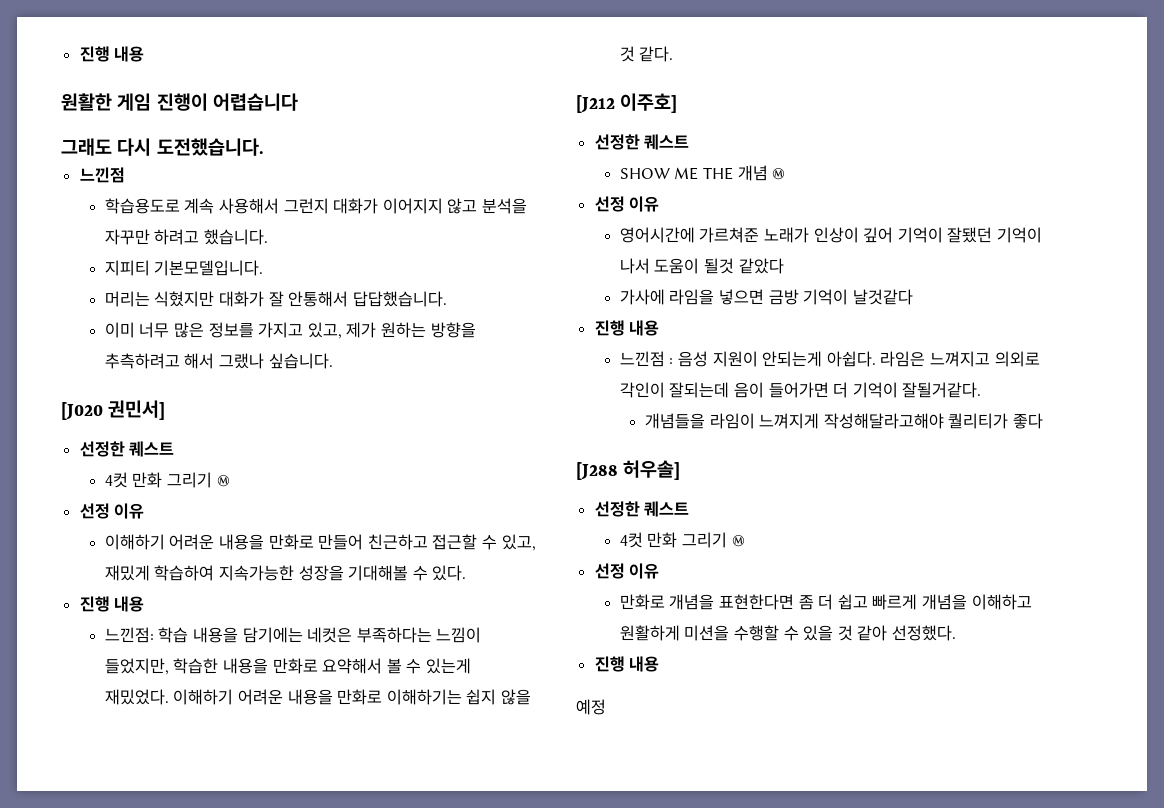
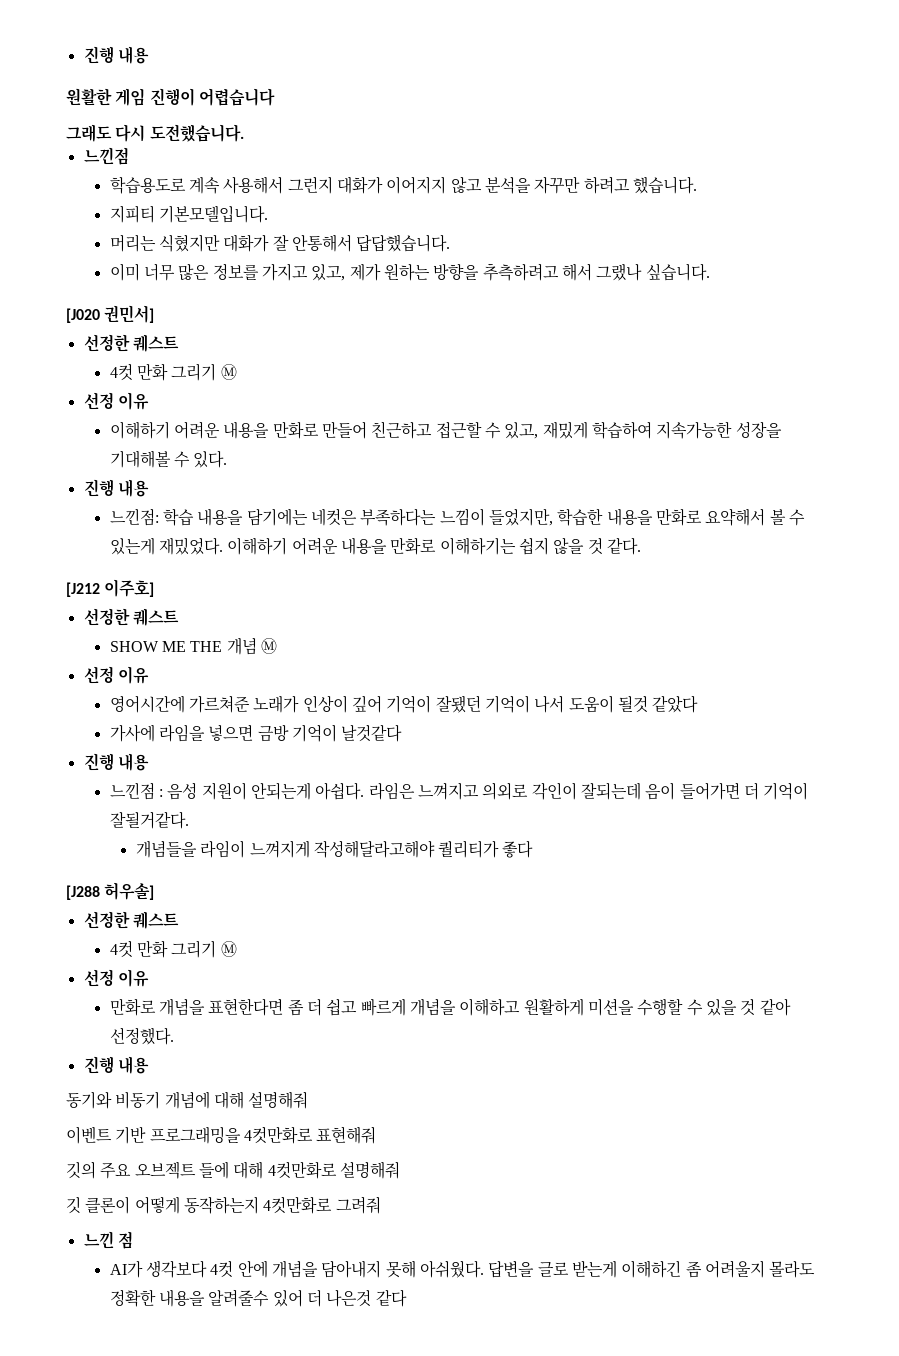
- 예정
+ 동기와 비동기 개념에 대해 설명해줘
+ 이벤트 기반 프로그래밍을 4컷만화로 표현해줘
+ 깃의 주요 오브젝트 들에 대해 4컷만화로 설명해줘
+ 깃 클론이 어떻게 동작하는지 4컷만화로 그려줘
+ 느낀 점
+ AI가 생각보다 4컷 안에 개념을 담아내지 못해 아쉬웠다. 답변을 글로 받는게 이해하긴 좀 어려울지 몰라도 정확한 내용을 알려줄수 있어 더 나은것 같다

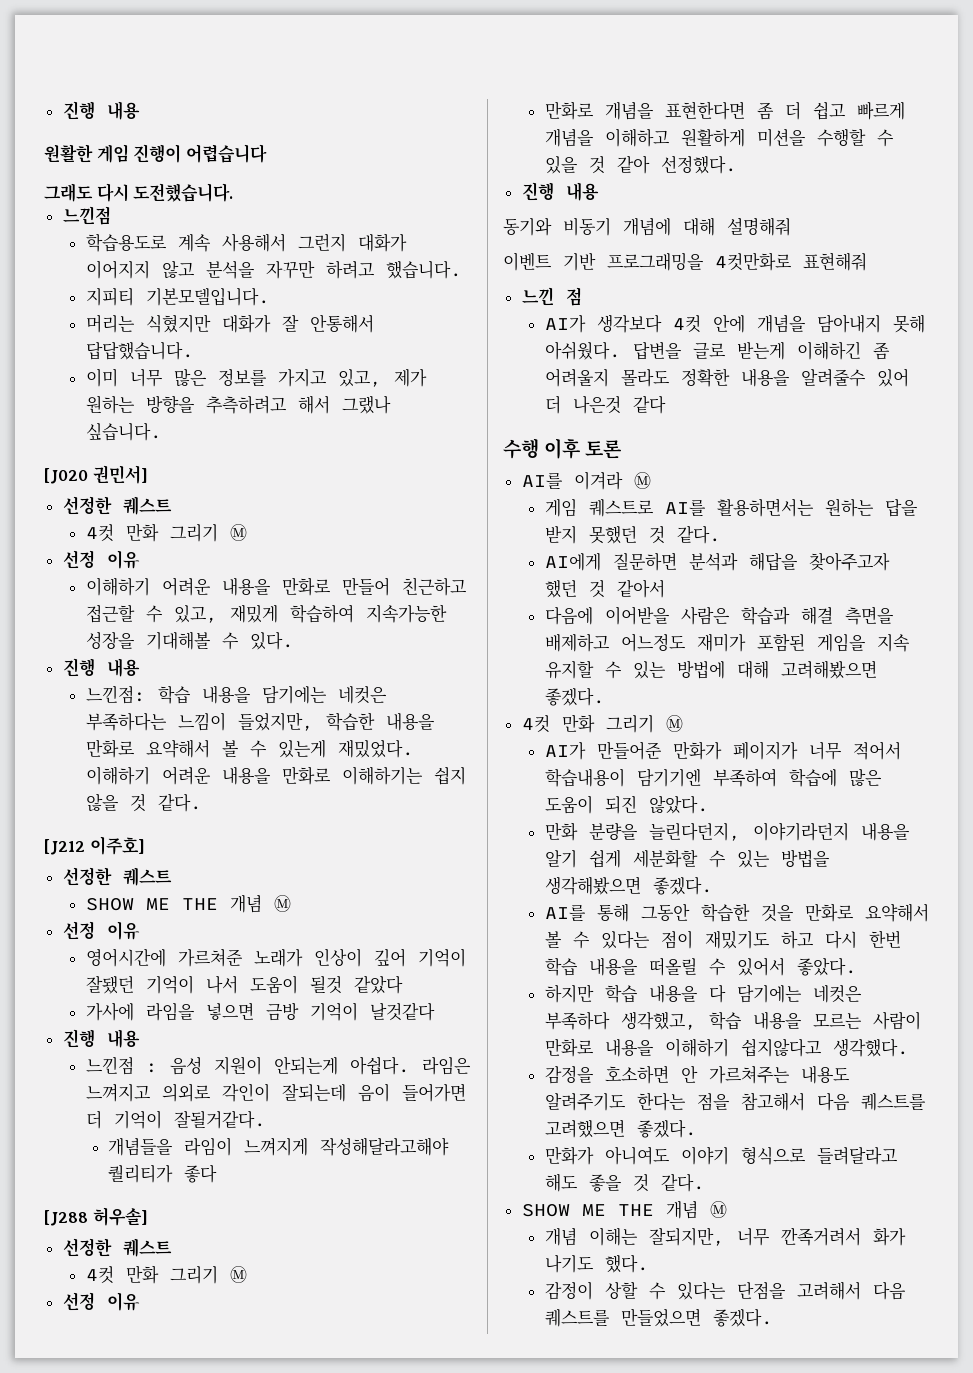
- 깃의 주요 오브젝트 들에 대해 4컷만화로 설명해줘
- 깃 클론이 어떻게 동작하는지 4컷만화로 그려줘
+ 수행 이후 토론
+ AI를 이겨라 Ⓜ
+ 게임 퀘스트로 AI를 활용하면서는 원하는 답을 받지 못했던 것 같다.
+ AI에게 질문하면 분석과 해답을 찾아주고자 했던 것 같아서
+ 다음에 이어받을 사람은 학습과 해결 측면을 배제하고 어느정도 재미가 포함된 게임을 지속 유지할 수 있는 방법에 대해 고려해봤으면 좋겠다.
+ 4컷 만화 그리기 Ⓜ
+ AI가 만들어준 만화가 페이지가 너무 적어서 학습내용이 담기기엔 부족하여 학습에 많은 도움이 되진 않았다.
+ 만화 분량을 늘린다던지, 이야기라던지 내용을 알기 쉽게 세분화할 수 있는 방법을 생각해봤으면 좋겠다.
+ AI를 통해 그동안 학습한 것을 만화로 요약해서 볼 수 있다는 점이 재밌기도 하고 다시 한번 학습 내용을 떠올릴 수 있어서 좋았다.
+ 하지만 학습 내용을 다 담기에는 네컷은 부족하다 생각했고, 학습 내용을 모르는 사람이 만화로 내용을 이해하기 쉽지않다고 생각했다.
+ 감정을 호소하면 안 가르쳐주는 내용도 알려주기도 한다는 점을 참고해서 다음 퀘스트를 고려했으면 좋겠다.
+ 만화가 아니여도 이야기 형식으로 들려달라고 해도 좋을 것 같다.
+ SHOW ME THE 개념 Ⓜ
+ 개념 이해는 잘되지만, 너무 깐족거려서 화가 나기도 했다.
+ 감정이 상할 수 있다는 단점을 고려해서 다음 퀘스트를 만들었으면 좋겠다.

